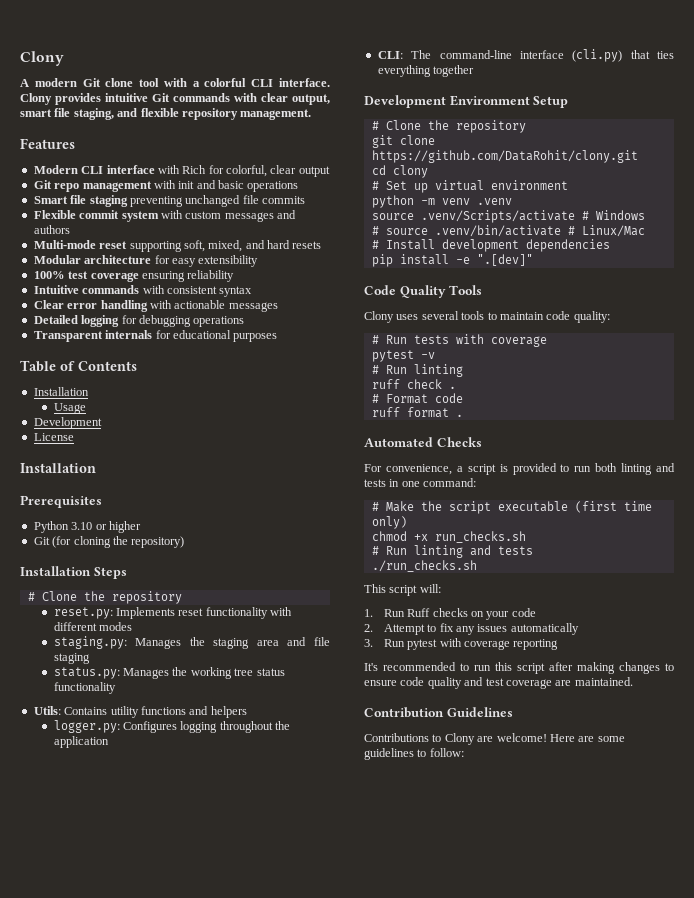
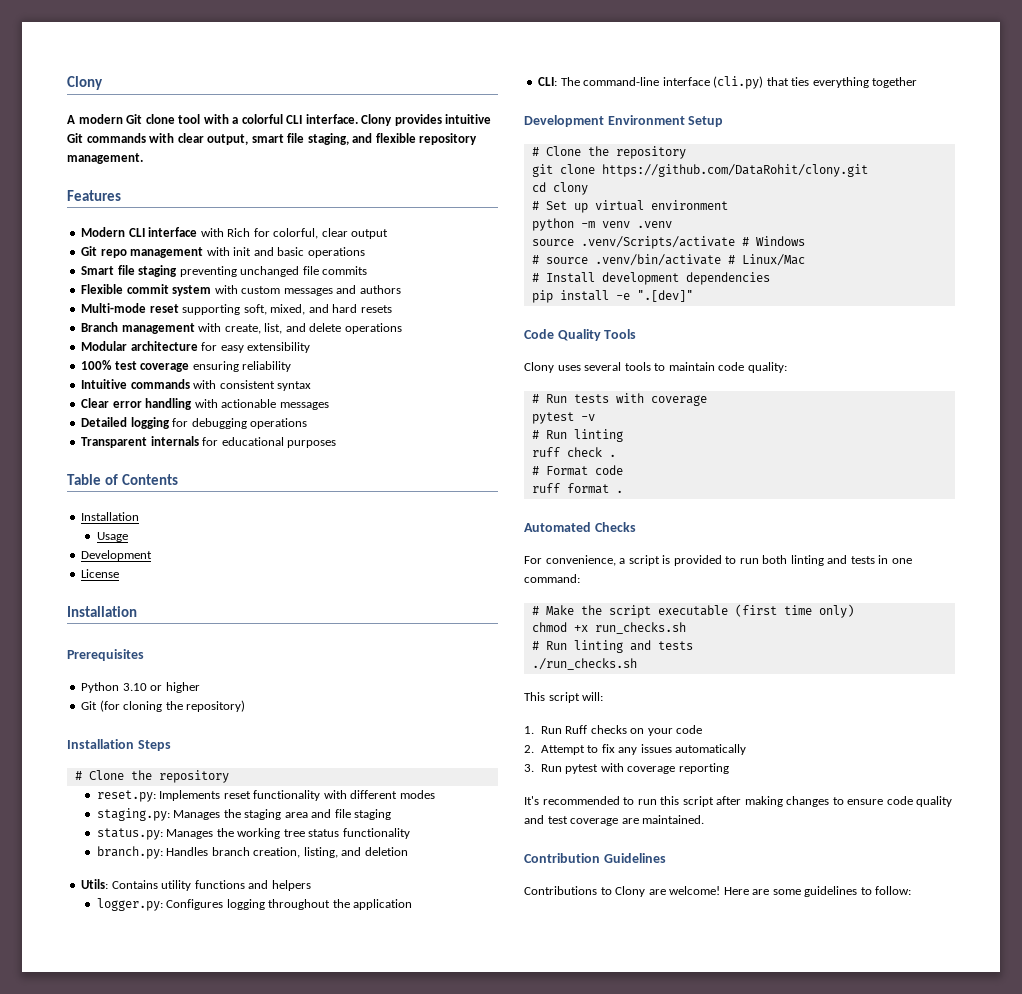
+ Branch management with create, list, and delete operations
+ branch.py: Handles branch creation, listing, and deletion

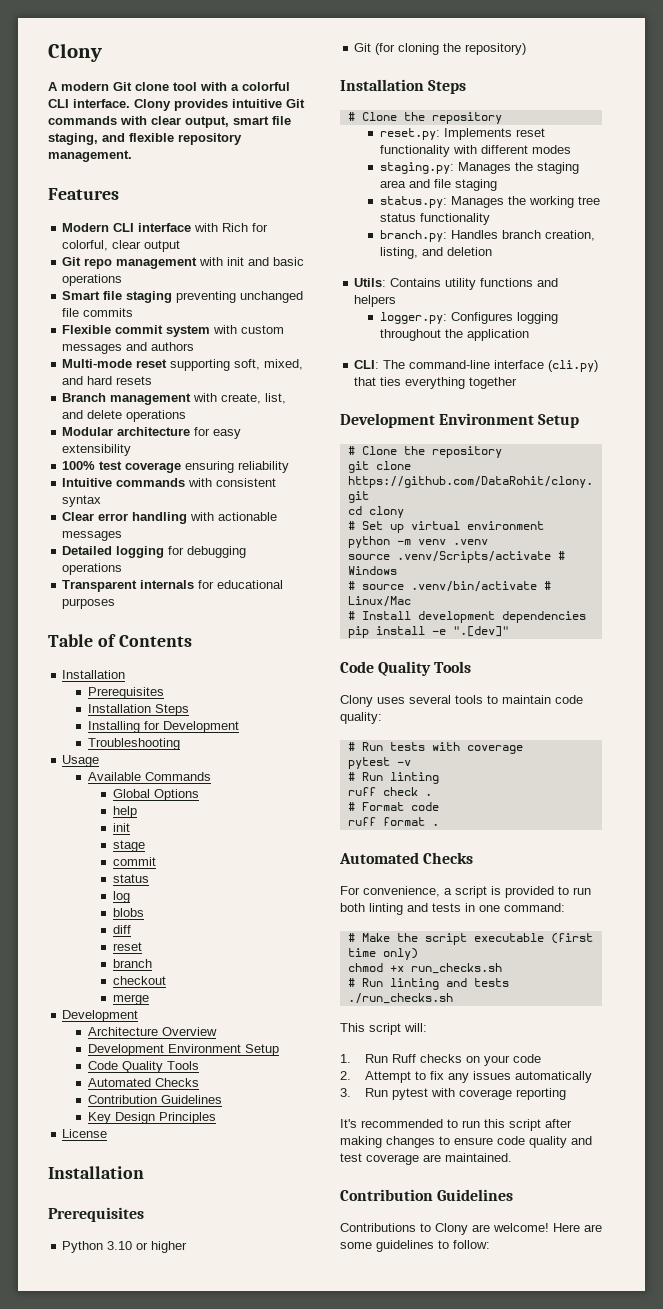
  Table of Contents
  Installation
+ Prerequisites
+ Installation Steps
+ Installing for Development
+ Troubleshooting
  Usage
+ Available Commands
+ Global Options
+ help
+ init
+ stage
+ commit
+ status
+ log
+ blobs
+ diff
+ reset
+ branch
+ checkout
+ merge
  Development
+ Architecture Overview
+ Development Environment Setup
+ Code Quality Tools
+ Automated Checks
+ Contribution Guidelines
+ Key Design Principles

